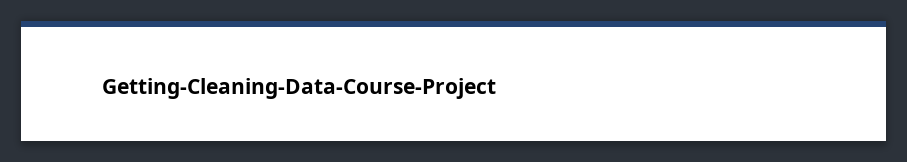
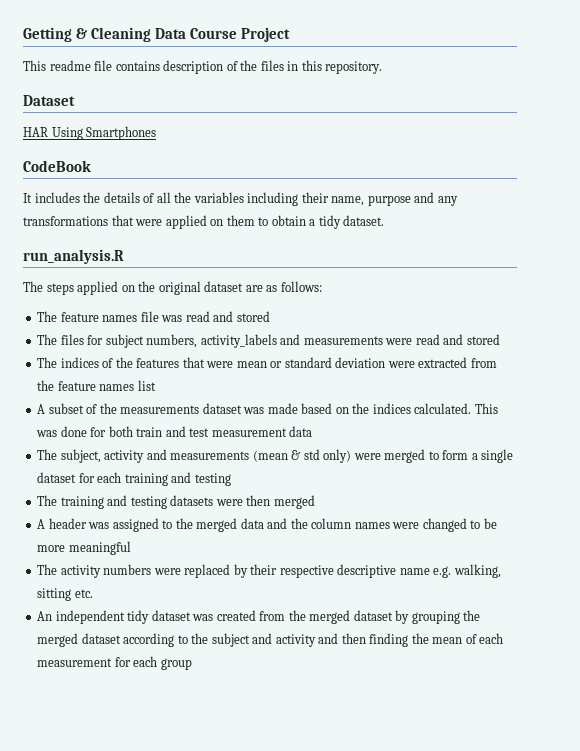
- Getting-Cleaning-Data-Course-Project
+ Getting & Cleaning Data Course Project
+ This readme file contains description of the files in this repository.
+ Dataset
+ HAR Using Smartphones
+ CodeBook
+ It includes the details of all the variables including their name, purpose and any transformations that were applied on them to obtain a tidy dataset.
+ run_analysis.R
+ The steps applied on the original dataset are as follows:
+ The feature names file was read and stored
+ The files for subject numbers, activity_labels and measurements were read and stored
+ The indices of the features that were mean or standard deviation were extracted from the feature names list
+ A subset of the measurements dataset was made based on the indices calculated. This was done for both train and test measurement data
+ The subject, activity and measurements (mean & std only) were merged to form a single dataset for each training and testing
+ The training and testing datasets were then merged
+ A header was assigned to the merged data and the column names were changed to be more meaningful
+ The activity numbers were replaced by their respective descriptive name e.g. walking, sitting etc.
+ An independent tidy dataset was created from the merged dataset by grouping the merged dataset according to the subject and activity and then finding the mean of each measurement for each group

